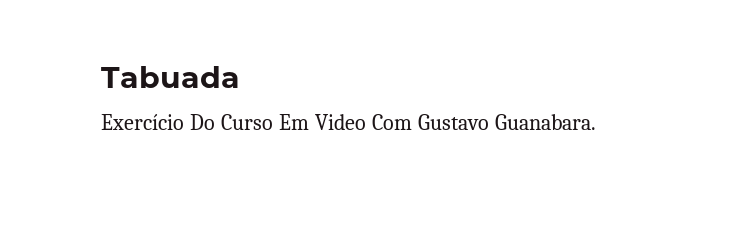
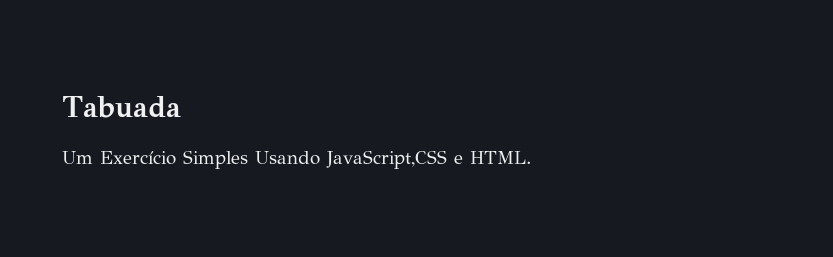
- Exercício Do Curso Em Video Com Gustavo Guanabara.
+ Um Exercício Simples Usando JavaScript,CSS e HTML.

